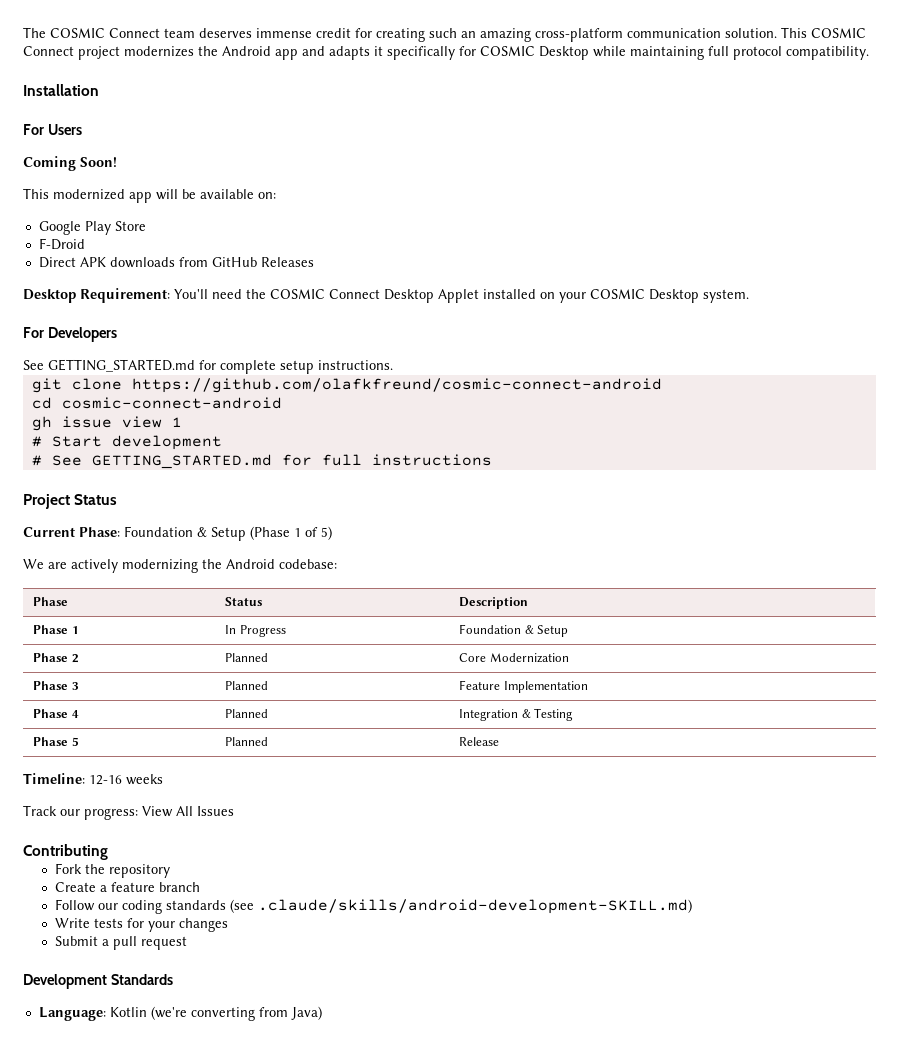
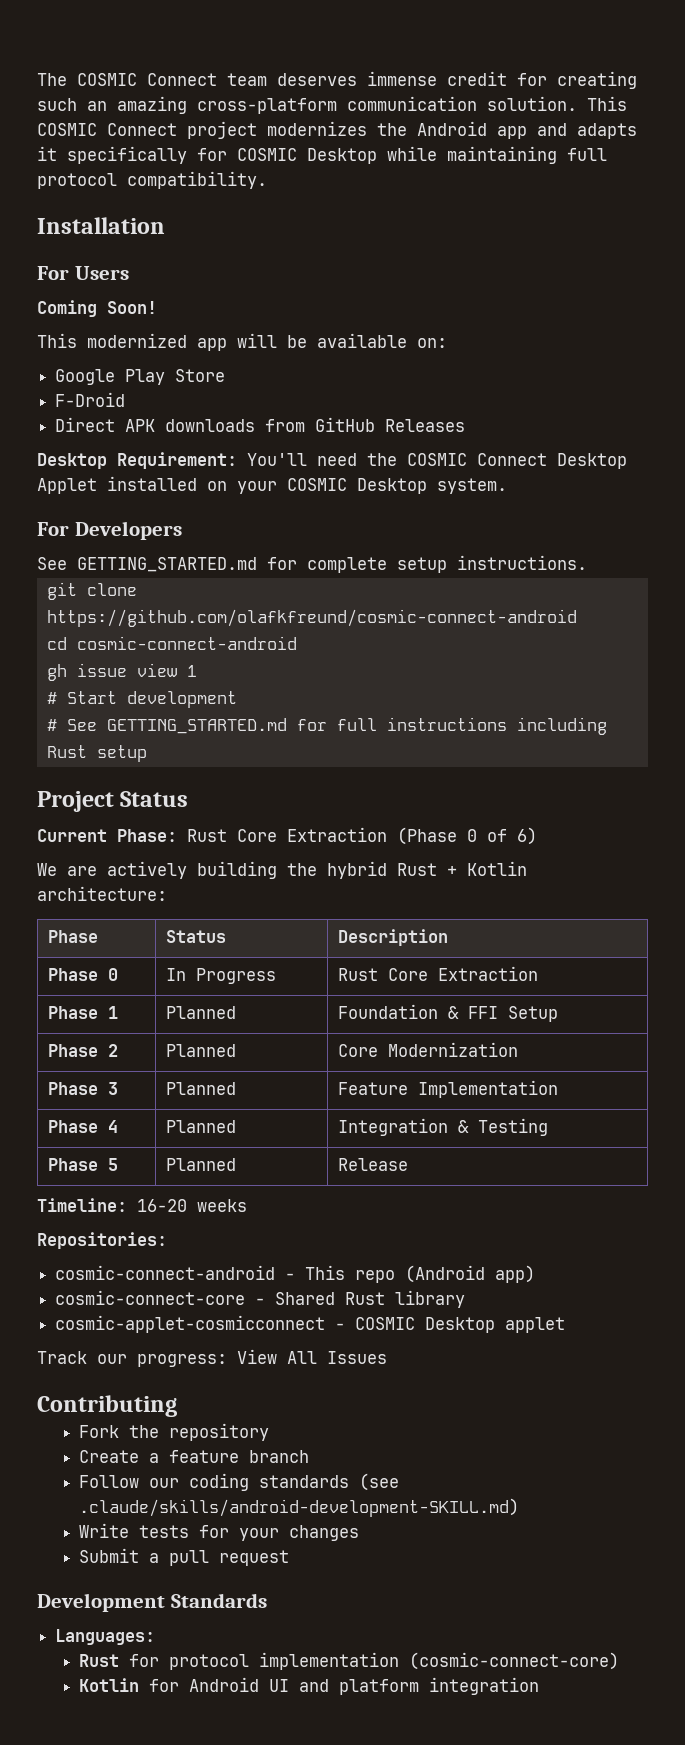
- # See GETTING_STARTED.md for full instructions
+ # See GETTING_STARTED.md for full instructions including Rust setup
- Current Phase: Foundation & Setup (Phase 1 of 5)
- We are actively modernizing the Android codebase:
+ Current Phase: Rust Core Extraction (Phase 0 of 6)
+ We are actively building the hybrid Rust + Kotlin architecture:
- Phase 1 | In Progress | Foundation & Setup
+ Phase 0 | In Progress | Rust Core Extraction
+ Phase 1 | Planned | Foundation & FFI Setup
- Timeline: 12-16 weeks
+ Timeline: 16-20 weeks
+ Repositories:
+ cosmic-connect-android - This repo (Android app)
+ cosmic-connect-core - Shared Rust library
+ cosmic-applet-cosmicconnect - COSMIC Desktop applet
- Language: Kotlin (we're converting from Java)
+ Languages:
+ Rust for protocol implementation (cosmic-connect-core)
+ Kotlin for Android UI and platform integration

